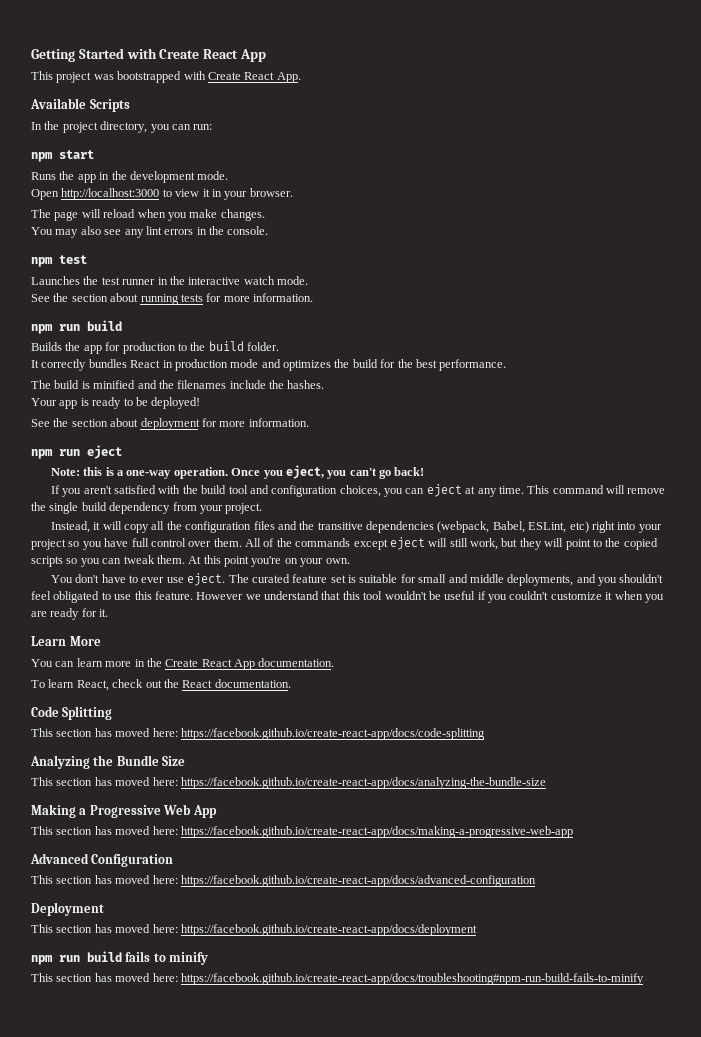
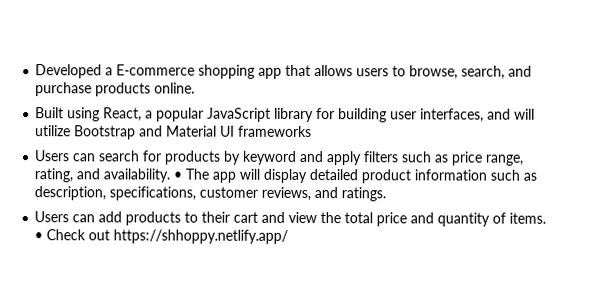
- Getting Started with Create React App
- This project was bootstrapped with Create React App.
- Available Scripts
- In the project directory, you can run:
- npm start
- Runs the app in the development mode.
- Open http://localhost:3000 to view it in your browser.
- The page will reload when you make changes.
- You may also see any lint errors in the console.
- npm test
- Launches the test runner in the interactive watch mode.
- See the section about running tests for more information.
- npm run build
- Builds the app for production to the build folder.
- It correctly bundles React in production mode and optimizes the build for the best performance.
- The build is minified and the filenames include the hashes.
- Your app is ready to be deployed!
- See the section about deployment for more information.
- npm run eject
- Note: this is a one-way operation. Once you eject, you can't go back!
- If you aren't satisfied with the build tool and configuration choices, you can eject at any time. This command will remove the single build dependency from your project.
- Instead, it will copy all the configuration files and the transitive dependencies (webpack, Babel, ESLint, etc) right into your project so you have full control over them. All of the commands except eject will still work, but they will point to the copied scripts so you can tweak them. At this point you're on your own.
- You don't have to ever use eject. The curated feature set is suitable for small and middle deployments, and you shouldn't feel obligated to use this feature. However we understand that this tool wouldn't be useful if you couldn't customize it when you are ready for it.
- Learn More
- You can learn more in the Create React App documentation.
- To learn React, check out the React documentation.
- Code Splitting
- This section has moved here: https://facebook.github.io/create-react-app/docs/code-splitting
- Analyzing the Bundle Size
- This section has moved here: https://facebook.github.io/create-react-app/docs/analyzing-the-bundle-size
- Making a Progressive Web App
- This section has moved here: https://facebook.github.io/create-react-app/docs/making-a-progressive-web-app
- Advanced Configuration
- This section has moved here: https://facebook.github.io/create-react-app/docs/advanced-configuration
- Deployment
- This section has moved here: https://facebook.github.io/create-react-app/docs/deployment
- npm run build fails to minify
- This section has moved here: https://facebook.github.io/create-react-app/docs/troubleshooting#npm-run-build-fails-to-minify
+ Developed a E-commerce shopping app that allows users to browse, search, and purchase products online.
+ Built using React, a popular JavaScript library for building user interfaces, and will utilize Bootstrap and Material UI frameworks
+ Users can search for products by keyword and apply filters such as price range, rating, and availability. • The app will display detailed product information such as description, specifications, customer reviews, and ratings.
+ Users can add products to their cart and view the total price and quantity of items. • Check out https://shhoppy.netlify.app/

